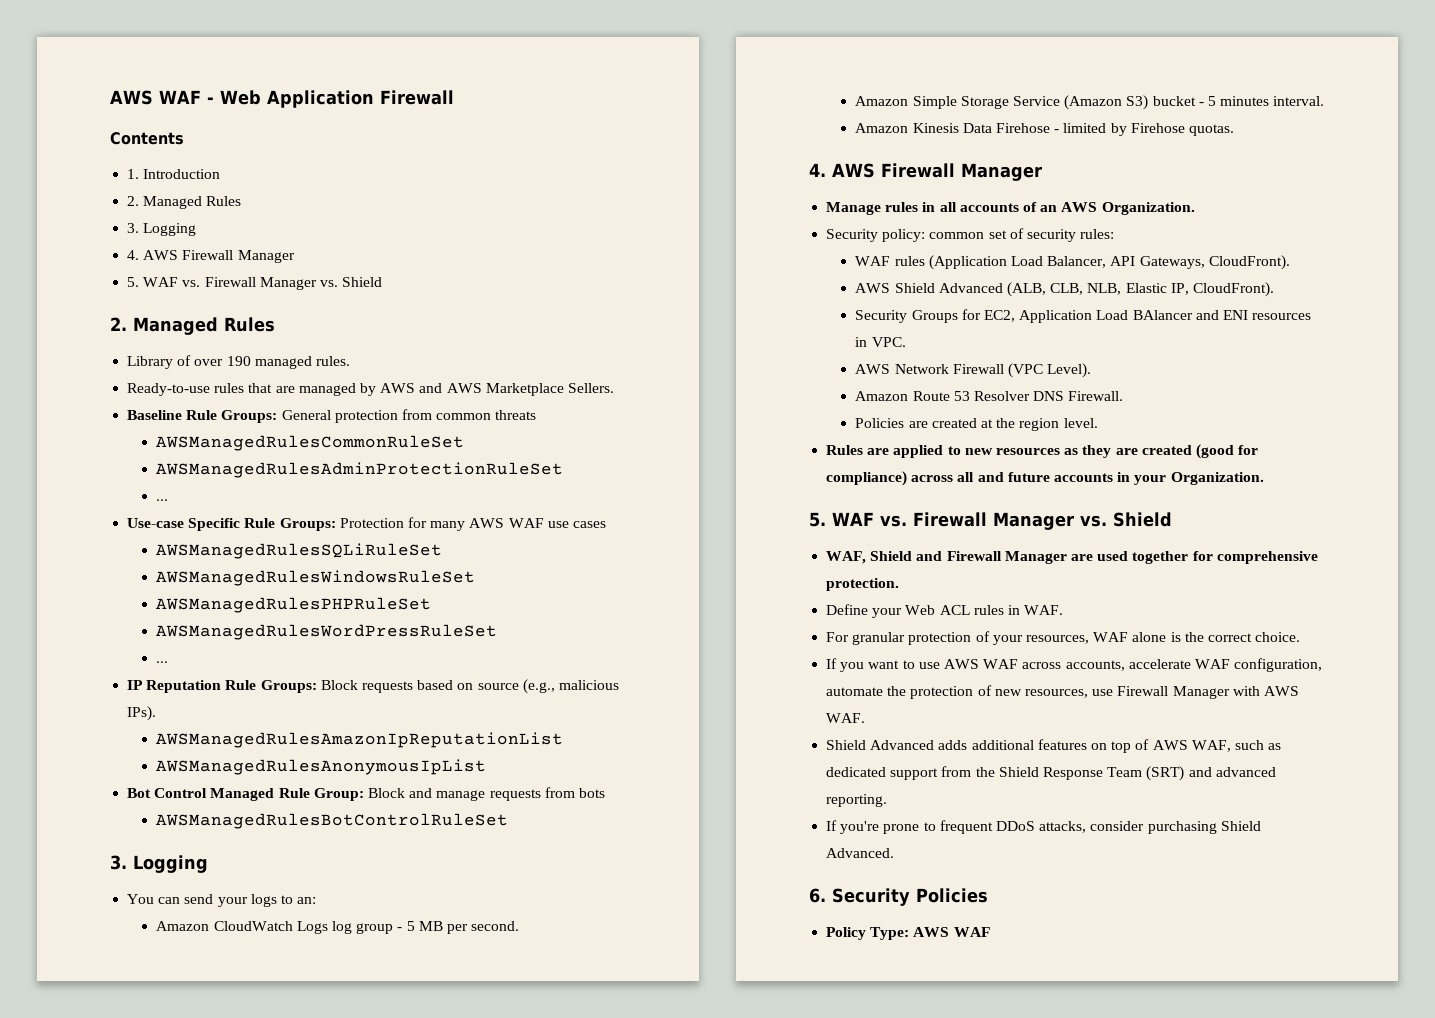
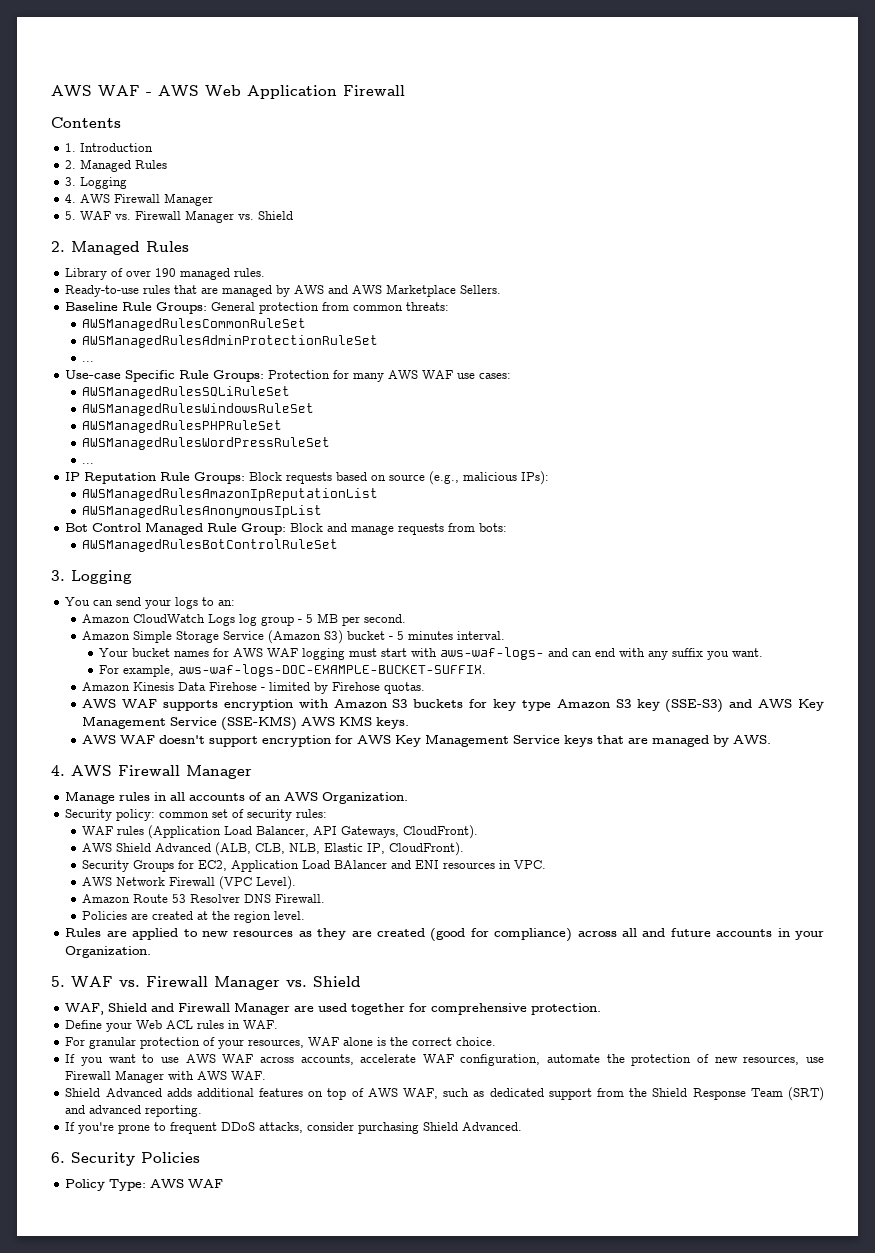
- AWS WAF - Web Application Firewall
+ AWS WAF - AWS Web Application Firewall
- Baseline Rule Groups: General protection from common threats
+ Baseline Rule Groups: General protection from common threats:
- Use-case Specific Rule Groups: Protection for many AWS WAF use cases
+ Use-case Specific Rule Groups: Protection for many AWS WAF use cases:
- IP Reputation Rule Groups: Block requests based on source (e.g., malicious IPs).
+ IP Reputation Rule Groups: Block requests based on source (e.g., malicious IPs):
- Bot Control Managed Rule Group: Block and manage requests from bots
+ Bot Control Managed Rule Group: Block and manage requests from bots:
+ Your bucket names for AWS WAF logging must start with aws-waf-logs- and can end with any suffix you want.
+ For example, aws-waf-logs-DOC-EXAMPLE-BUCKET-SUFFIX.
+ AWS WAF supports encryption with Amazon S3 buckets for key type Amazon S3 key (SSE-S3) and AWS Key Management Service (SSE-KMS) AWS KMS keys.
+ AWS WAF doesn't support encryption for AWS Key Management Service keys that are managed by AWS.

